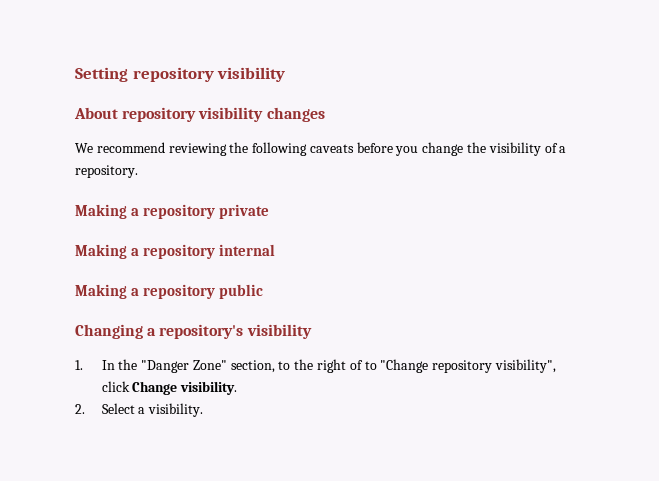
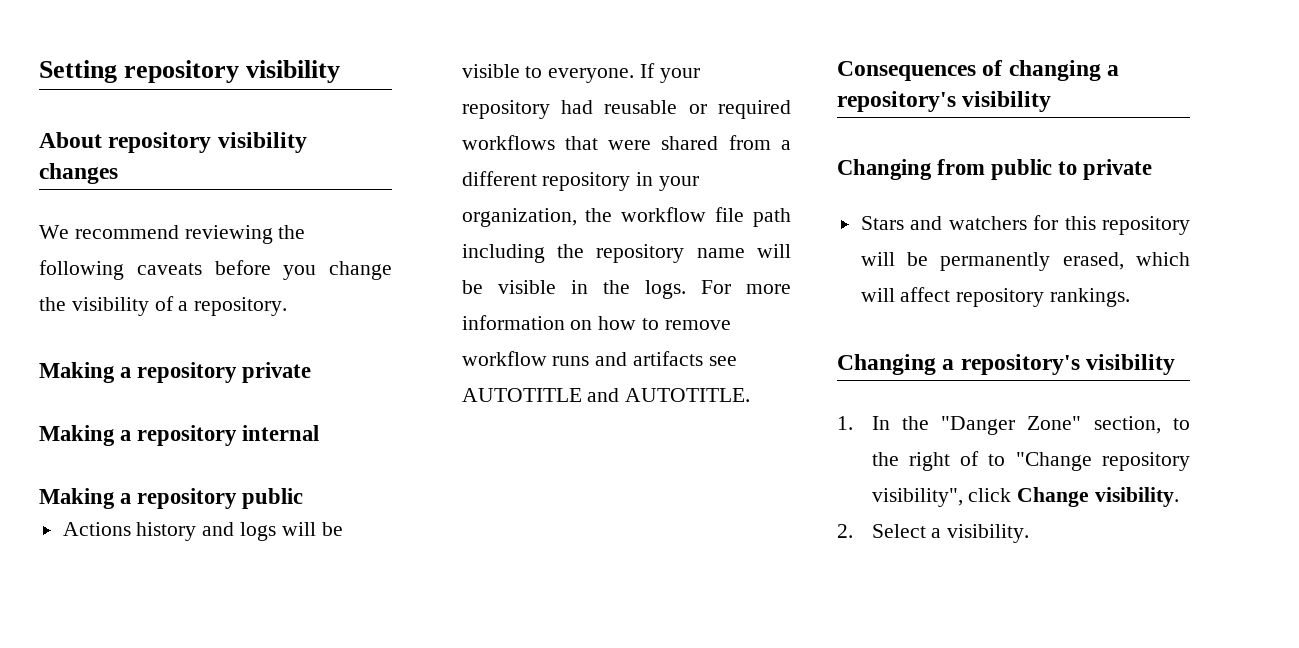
+ Actions history and logs will be visible to everyone. If your repository had reusable or required workflows that were shared from a different repository in your organization, the workflow file path including the repository name will be visible in the logs. For more information on how to remove workflow runs and artifacts see AUTOTITLE and AUTOTITLE.
+ Consequences of changing a repository's visibility
+ Changing from public to private
+ Stars and watchers for this repository will be permanently erased, which will affect repository rankings.

